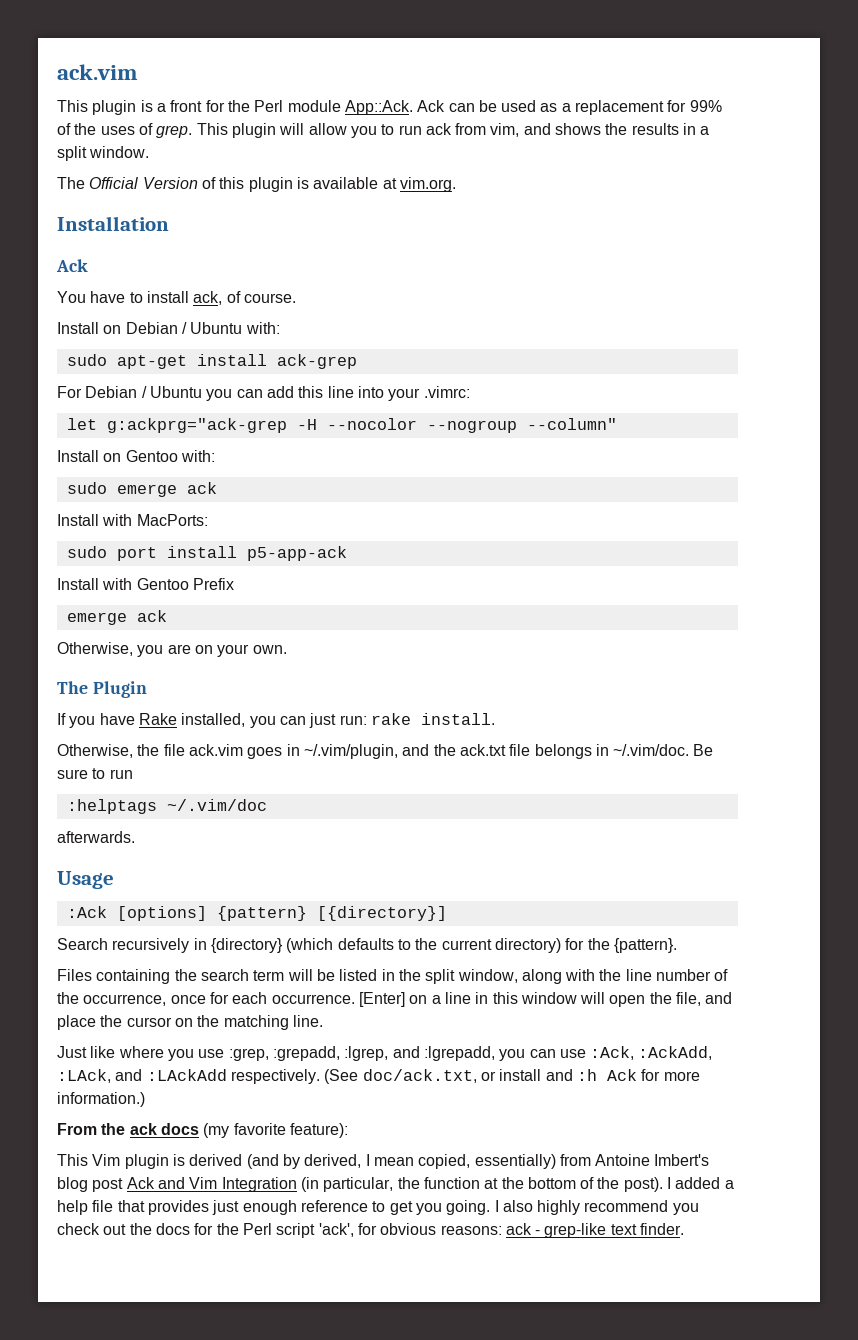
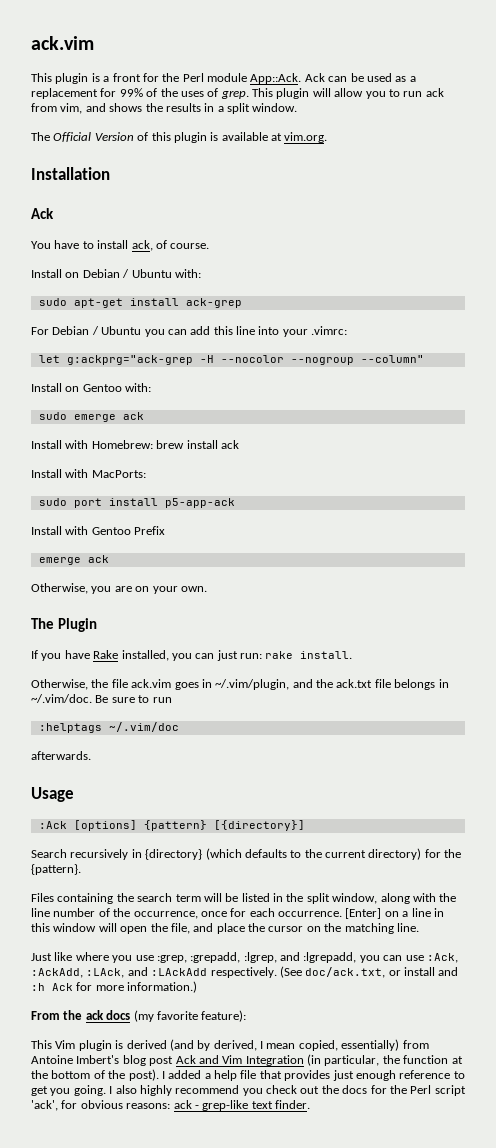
+ Install with Homebrew: brew install ack

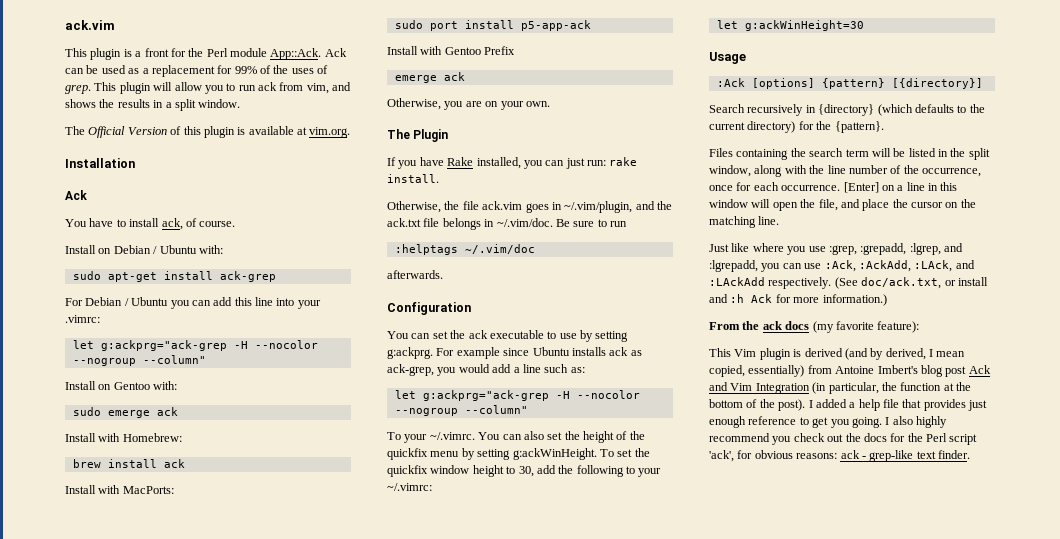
- Install with Homebrew: brew install ack
+ Install with Homebrew:
+ brew install ack
+ Configuration
+ You can set the ack executable to use by setting g:ackprg. For example since Ubuntu installs ack as ack-grep, you would add a line such as:
+ let g:ackprg="ack-grep -H --nocolor --nogroup --column"
+ To your ~/.vimrc. You can also set the height of the quickfix menu by setting g:ackWinHeight. To set the quickfix window height to 30, add the following to your ~/.vimrc:
+ let g:ackWinHeight=30

